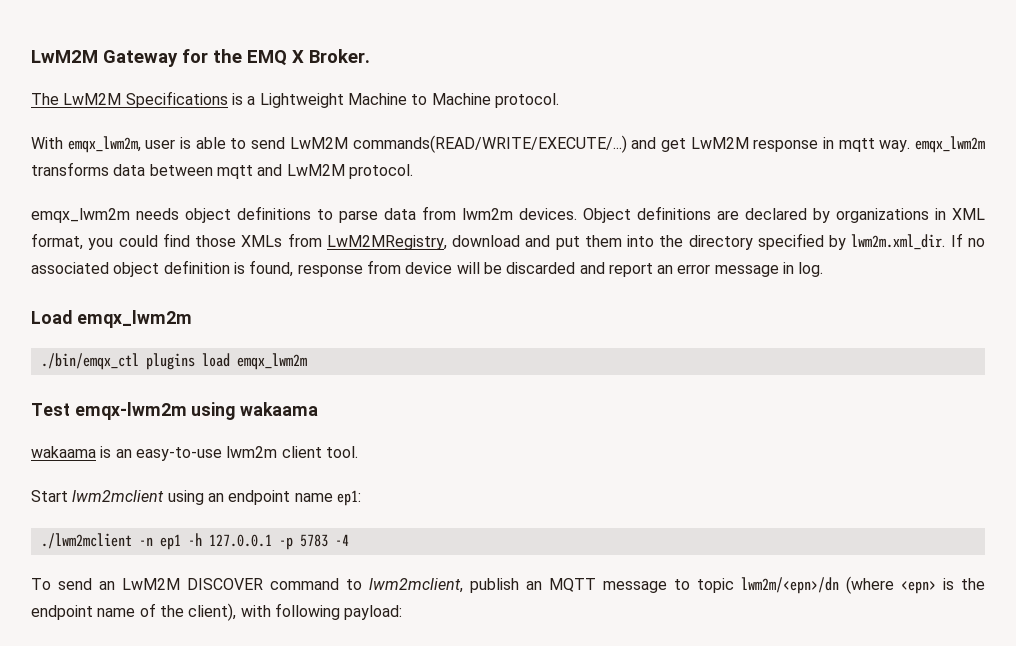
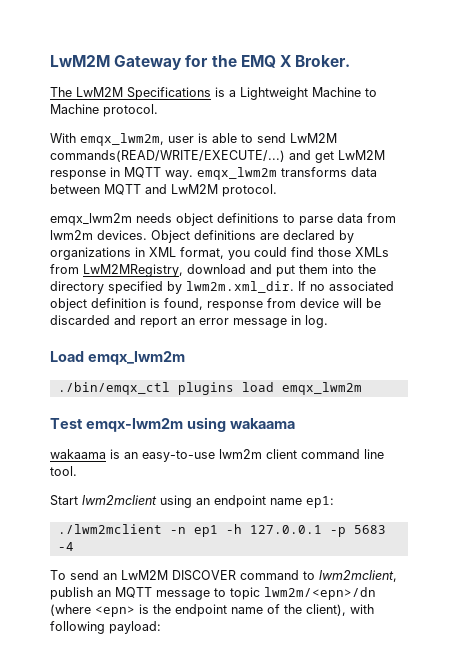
- With emqx_lwm2m, user is able to send LwM2M commands(READ/WRITE/EXECUTE/...) and get LwM2M response in mqtt way. emqx_lwm2m transforms data between mqtt and LwM2M protocol.
+ With emqx_lwm2m, user is able to send LwM2M commands(READ/WRITE/EXECUTE/...) and get LwM2M response in MQTT way. emqx_lwm2m transforms data between MQTT and LwM2M protocol.
- wakaama is an easy-to-use lwm2m client tool.
+ wakaama is an easy-to-use lwm2m client command line tool.
- ./lwm2mclient -n ep1 -h 127.0.0.1 -p 5783 -4
+ ./lwm2mclient -n ep1 -h 127.0.0.1 -p 5683 -4

